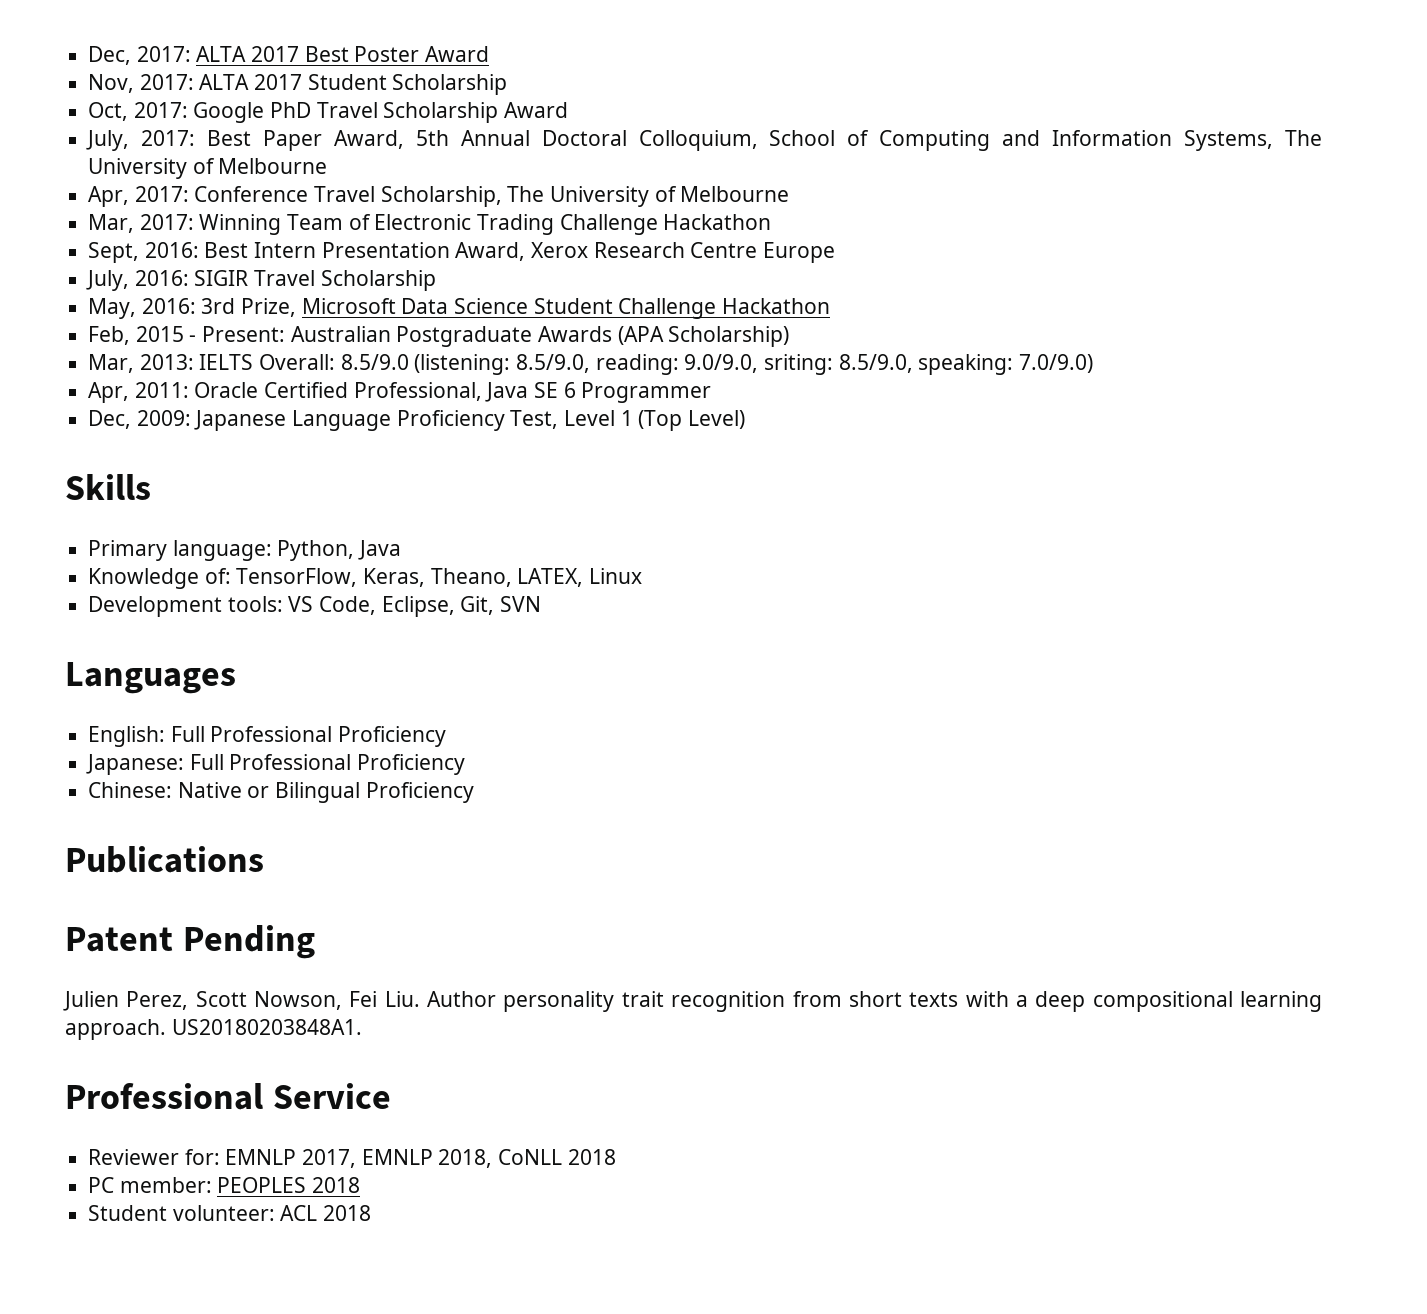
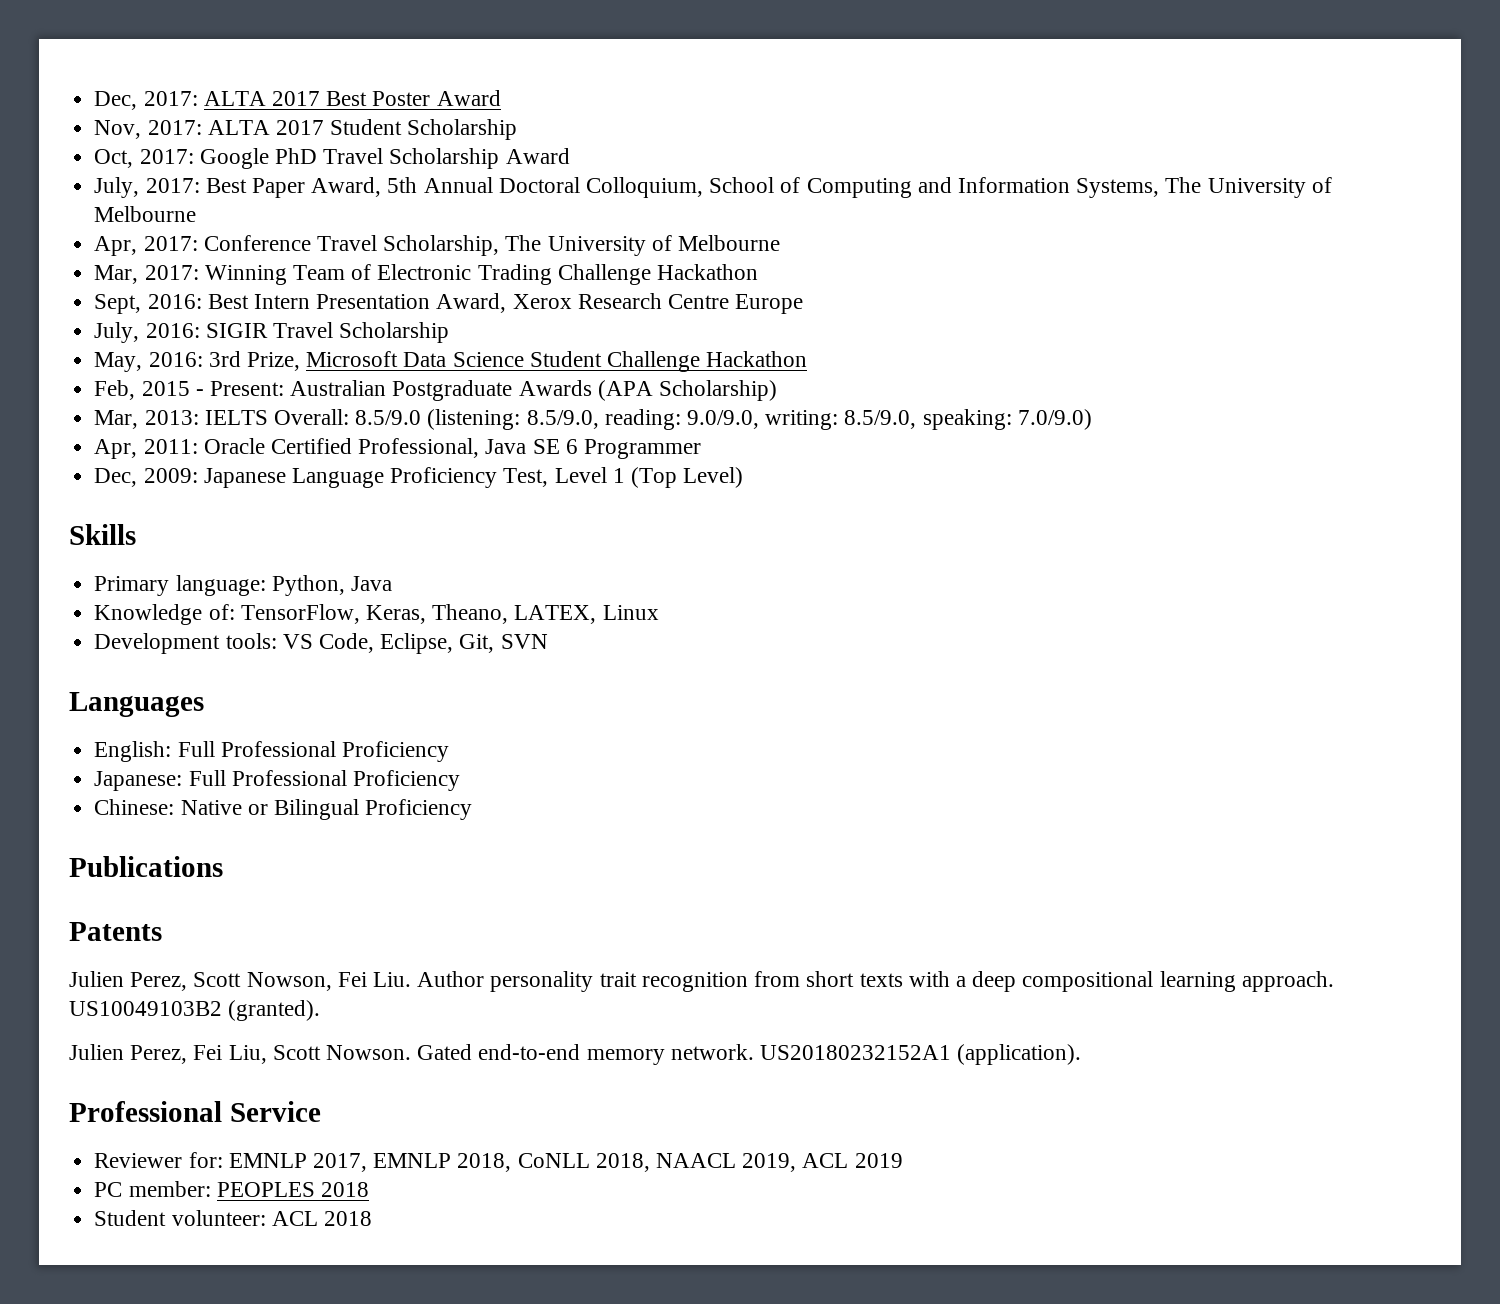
- Mar, 2013: IELTS Overall: 8.5/9.0 (listening: 8.5/9.0, reading: 9.0/9.0, sriting: 8.5/9.0, speaking: 7.0/9.0)
+ Mar, 2013: IELTS Overall: 8.5/9.0 (listening: 8.5/9.0, reading: 9.0/9.0, writing: 8.5/9.0, speaking: 7.0/9.0)
- Patent Pending
+ Patents
- US20180203848A1.
+ US10049103B2 (granted).
+ Julien Perez, Fei Liu, Scott Nowson. Gated end-to-end memory network. US20180232152A1 (application).
- Reviewer for: EMNLP 2017, EMNLP 2018, CoNLL 2018
+ Reviewer for: EMNLP 2017, EMNLP 2018, CoNLL 2018, NAACL 2019, ACL 2019

